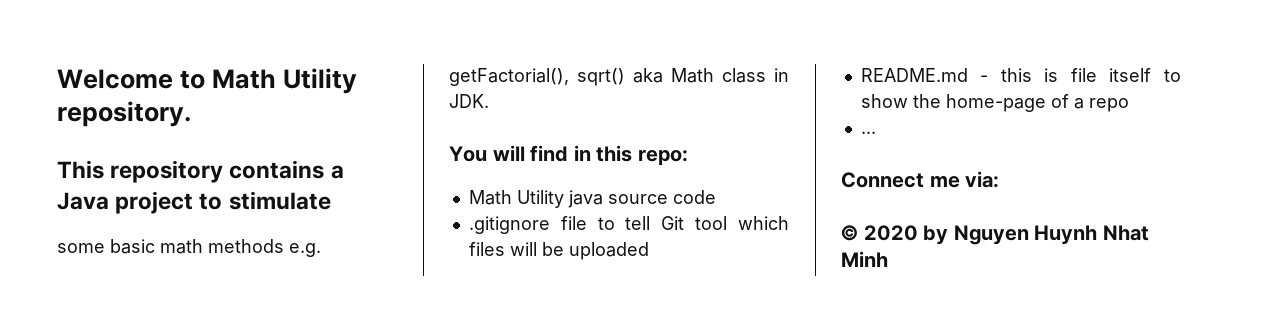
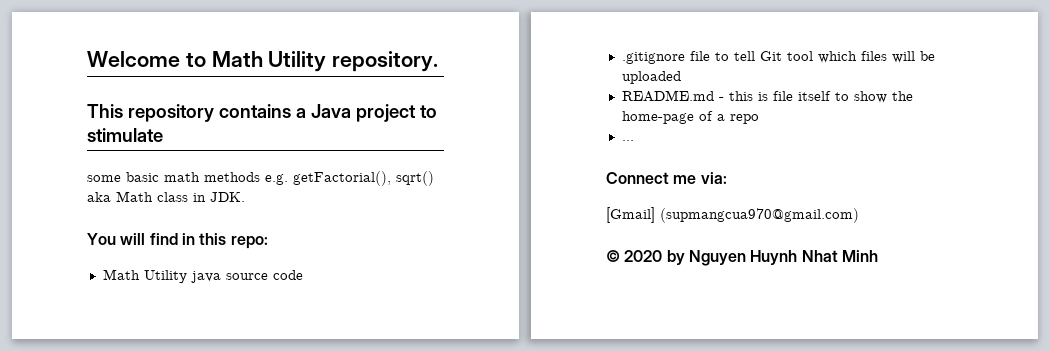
+ [Gmail] (supmangcua970@gmail.com)

